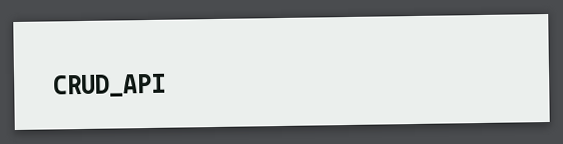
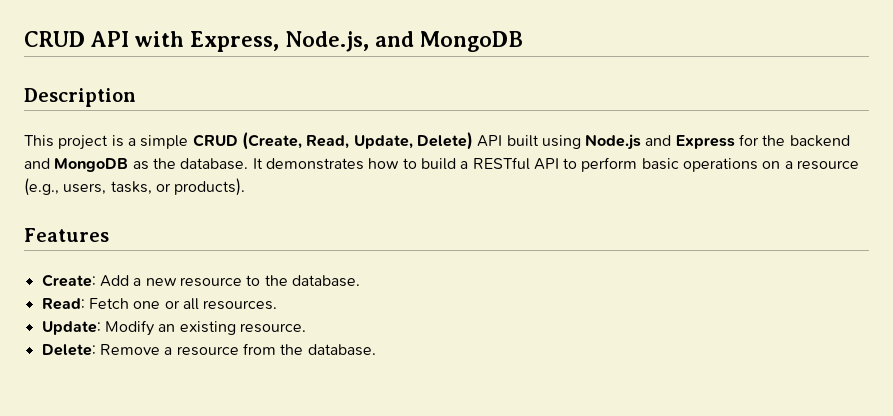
- CRUD_API
+ CRUD API with Express, Node.js, and MongoDB
+ Description
+ This project is a simple CRUD (Create, Read, Update, Delete) API built using Node.js and Express for the backend and MongoDB as the database. It demonstrates how to build a RESTful API to perform basic operations on a resource (e.g., users, tasks, or products).
+ Features
+ Create: Add a new resource to the database.
+ Read: Fetch one or all resources.
+ Update: Modify an existing resource.
+ Delete: Remove a resource from the database.

